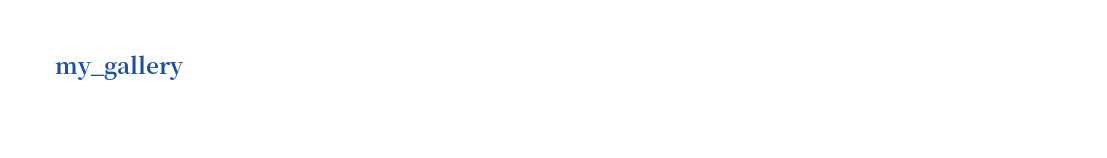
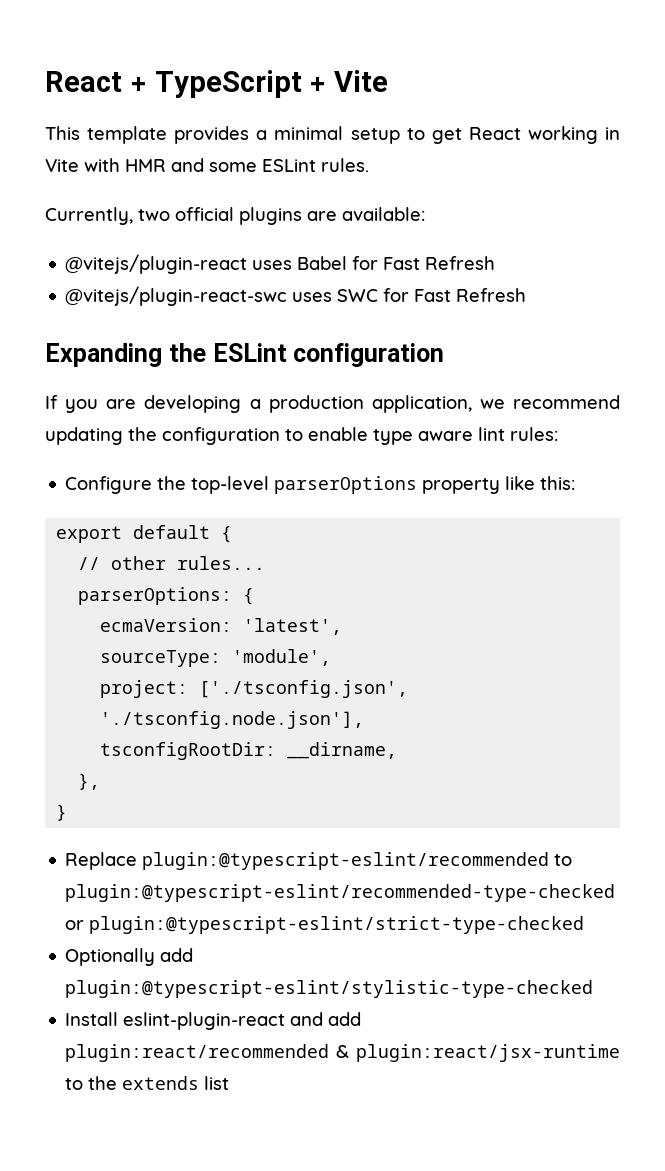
- my_gallery
+ React + TypeScript + Vite
+ This template provides a minimal setup to get React working in Vite with HMR and some ESLint rules.
+ Currently, two official plugins are available:
+ @vitejs/plugin-react uses Babel for Fast Refresh
+ @vitejs/plugin-react-swc uses SWC for Fast Refresh
+ Expanding the ESLint configuration
+ If you are developing a production application, we recommend updating the configuration to enable type aware lint rules:
+ Configure the top-level parserOptions property like this:
+ export default {
+ // other rules...
+ parserOptions: {
+ ecmaVersion: 'latest',
+ sourceType: 'module',
+ project: ['./tsconfig.json', './tsconfig.node.json'],
+ tsconfigRootDir: __dirname,
+ },
+ }
+ Replace plugin:@typescript-eslint/recommended to plugin:@typescript-eslint/recommended-type-checked or plugin:@typescript-eslint/strict-type-checked
+ Optionally add plugin:@typescript-eslint/stylistic-type-checked
+ Install eslint-plugin-react and add plugin:react/recommended & plugin:react/jsx-runtime to the extends list

